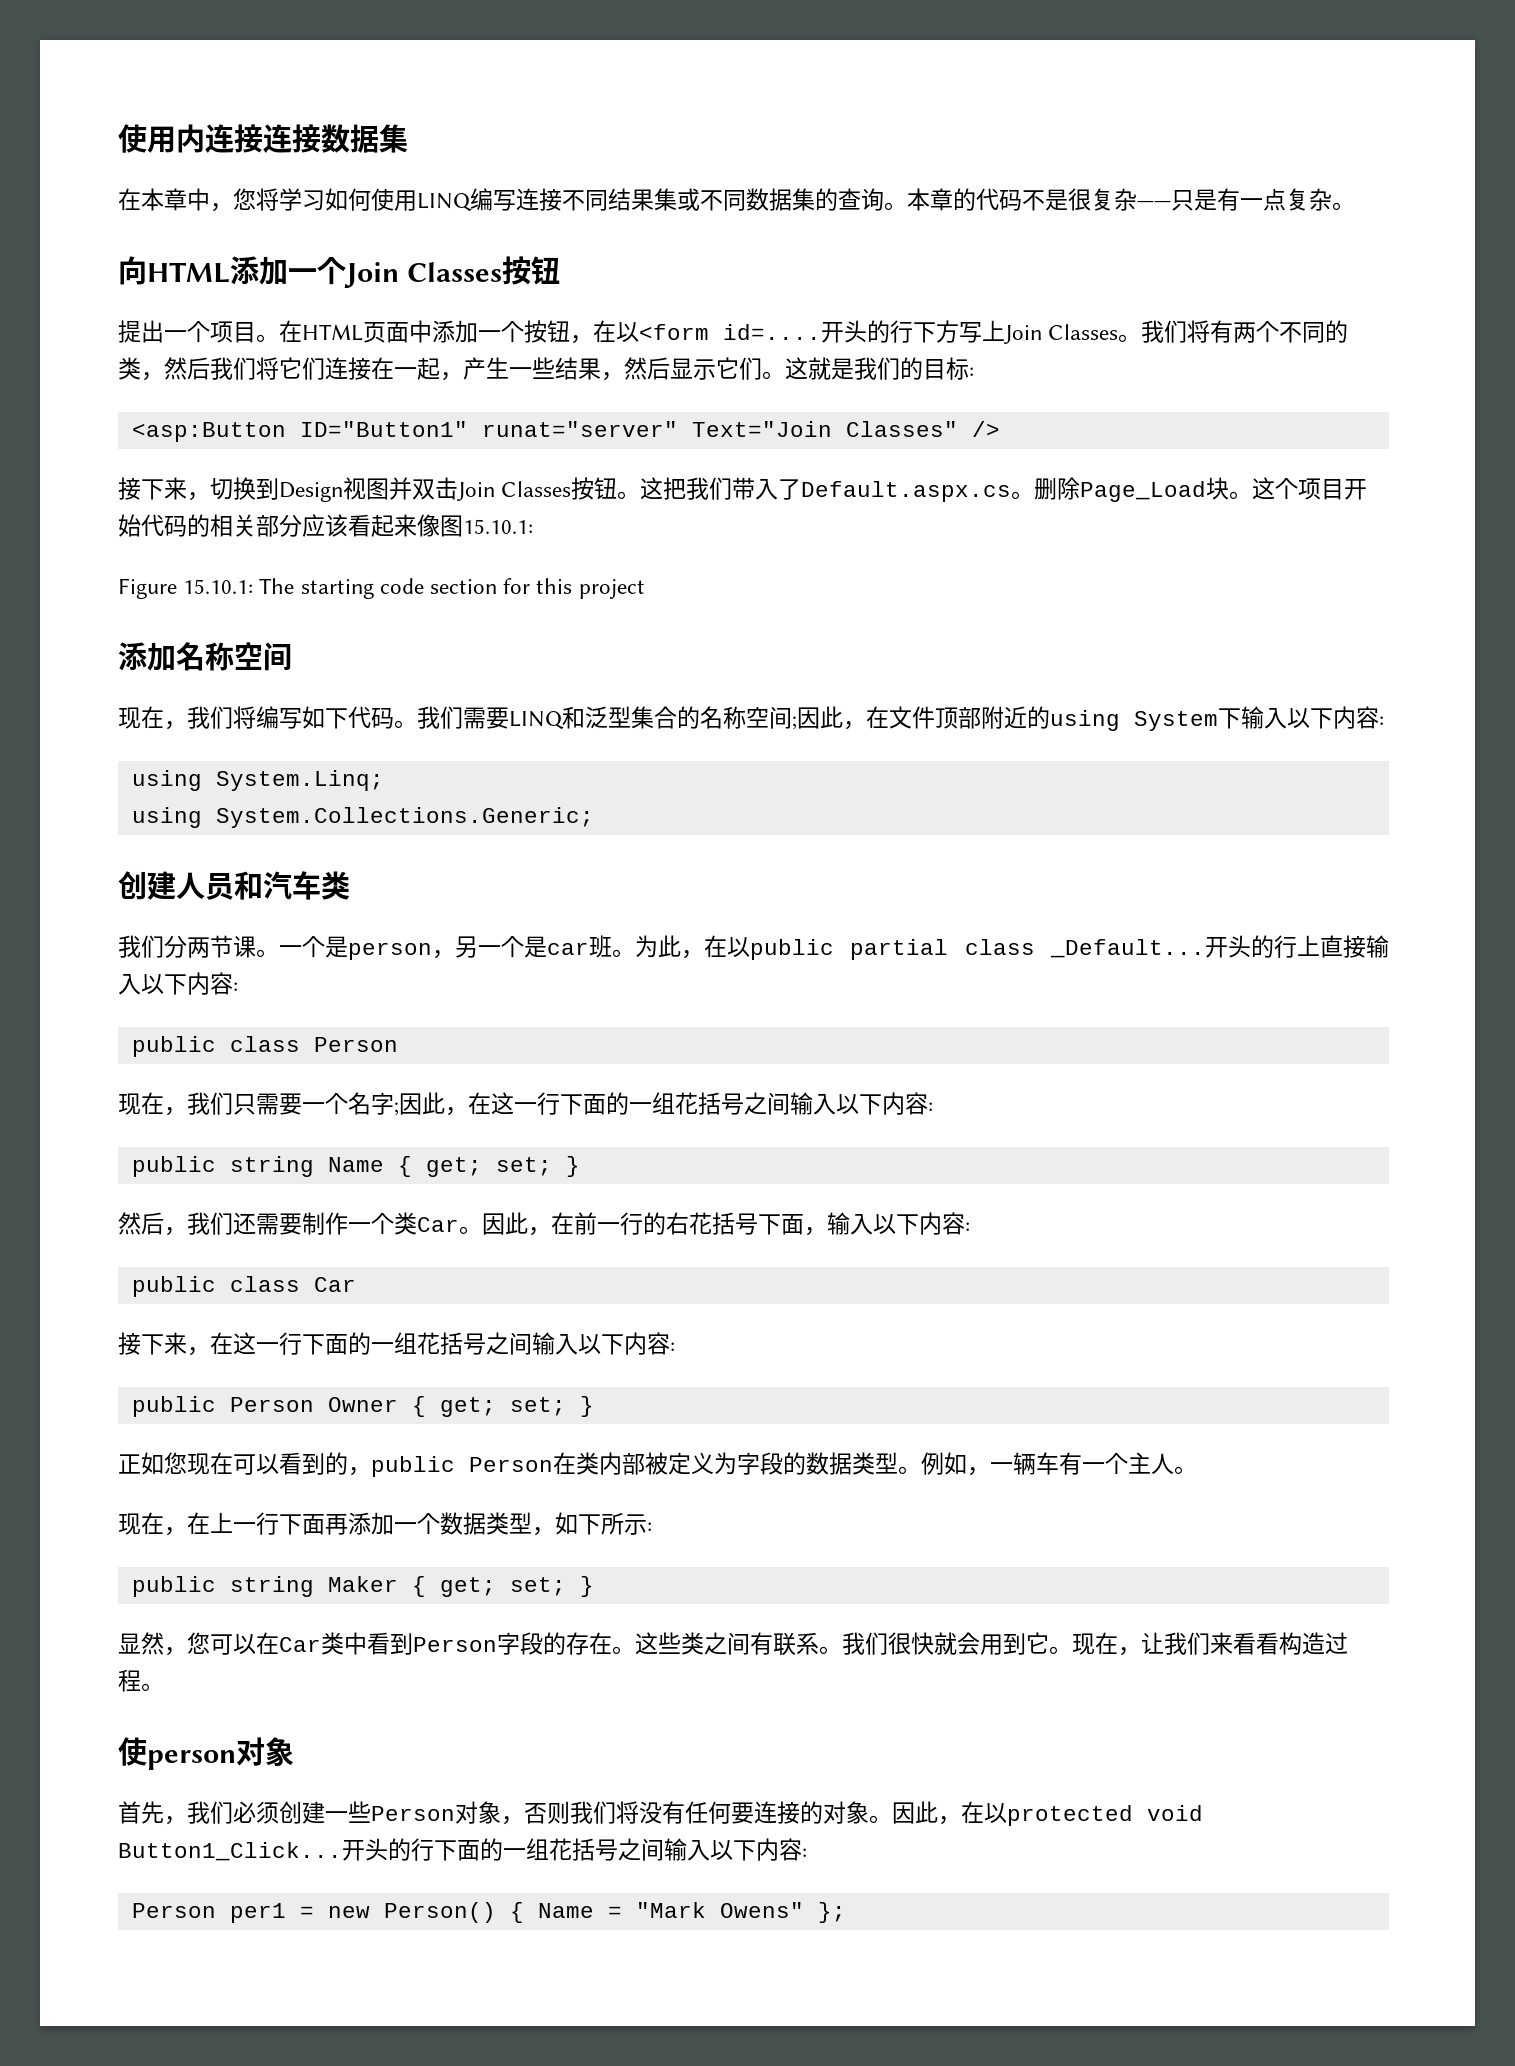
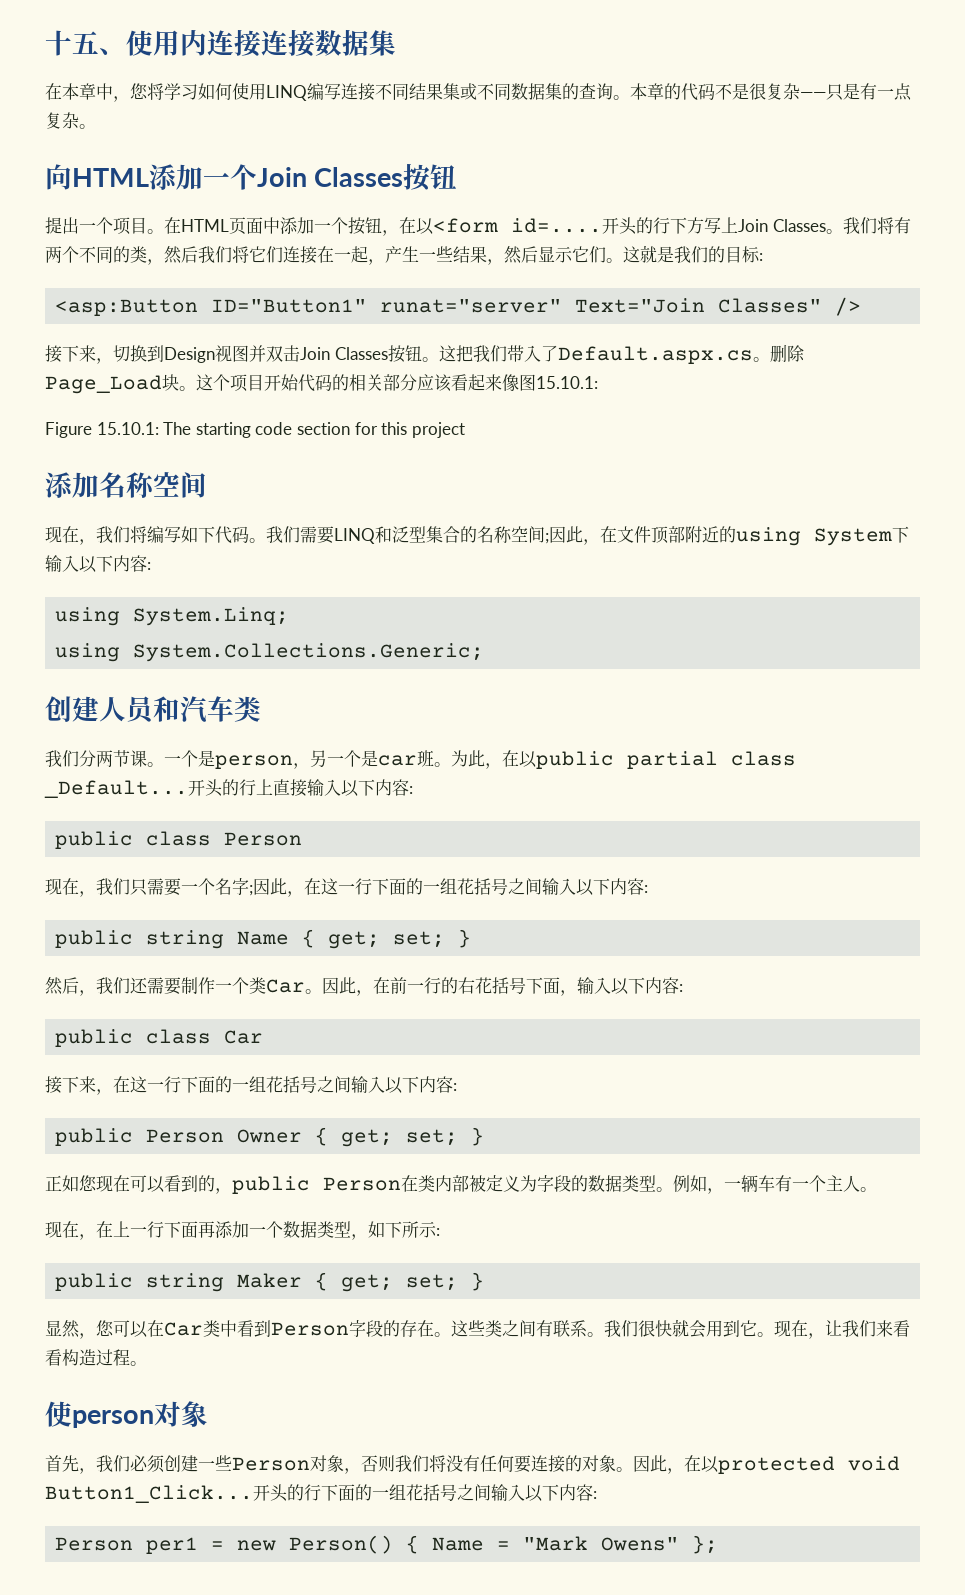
- 使用内连接连接数据集
+ 十五、使用内连接连接数据集

